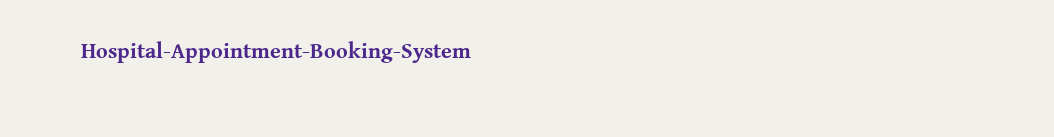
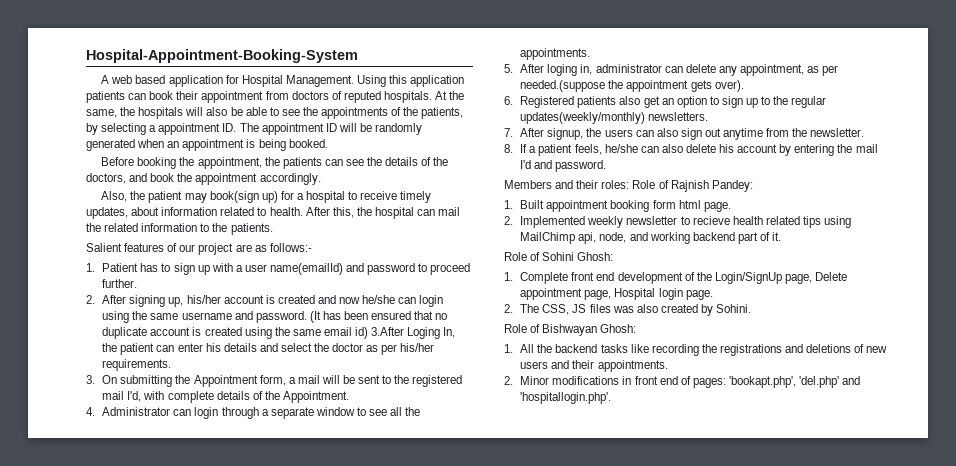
+ A web based application for Hospital Management. Using this application patients can book their appointment from doctors of reputed hospitals. At the same, the hospitals will also be able to see the appointments of the patients, by selecting a appointment ID. The appointment ID will be randomly generated when an appointment is being booked.
+ Before booking the appointment, the patients can see the details of the doctors, and book the appointment accordingly.
+ Also, the patient may book(sign up) for a hospital to receive timely updates, about information related to health. After this, the hospital can mail the related information to the patients.
+ Salient features of our project are as follows:-
+ 1. Patient has to sign up with a user name(emailId) and password to proceed further.
+ 2. After signing up, his/her account is created and now he/she can login using the same username and password. (It has been ensured that no duplicate account is created using the same email id) 3.After Loging In, the patient can enter his details and select the doctor as per his/her requirements.
+ 3. On submitting the Appointment form, a mail will be sent to the registered mail I'd, with complete details of the Appointment.
+ 4. Administrator can login through a separate window to see all the appointments.
+ 5. After loging in, administrator can delete any appointment, as per needed.(suppose the appointment gets over).
+ 6. Registered patients also get an option to sign up to the regular updates(weekly/monthly) newsletters.
+ 7. After signup, the users can also sign out anytime from the newsletter.
+ 8. If a patient feels, he/she can also delete his account by entering the mail I'd and password.
+ Members and their roles: Role of Rajnish Pandey:
+ 1. Built appointment booking form html page.
+ 2. Implemented weekly newsletter to recieve health related tips using MailChimp api, node, and working backend part of it.
+ Role of Sohini Ghosh:
+ 1. Complete front end development of the Login/SignUp page, Delete appointment page, Hospital login page.
+ 2. The CSS, JS files was also created by Sohini.
+ Role of Bishwayan Ghosh:
+ 1. All the backend tasks like recording the registrations and deletions of new users and their appointments.
+ 2. Minor modifications in front end of pages: 'bookapt.php', 'del.php' and 'hospitallogin.php'.

